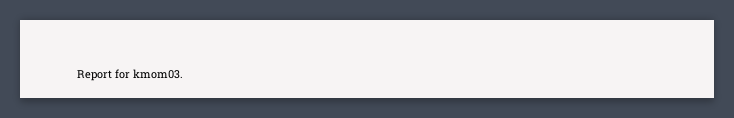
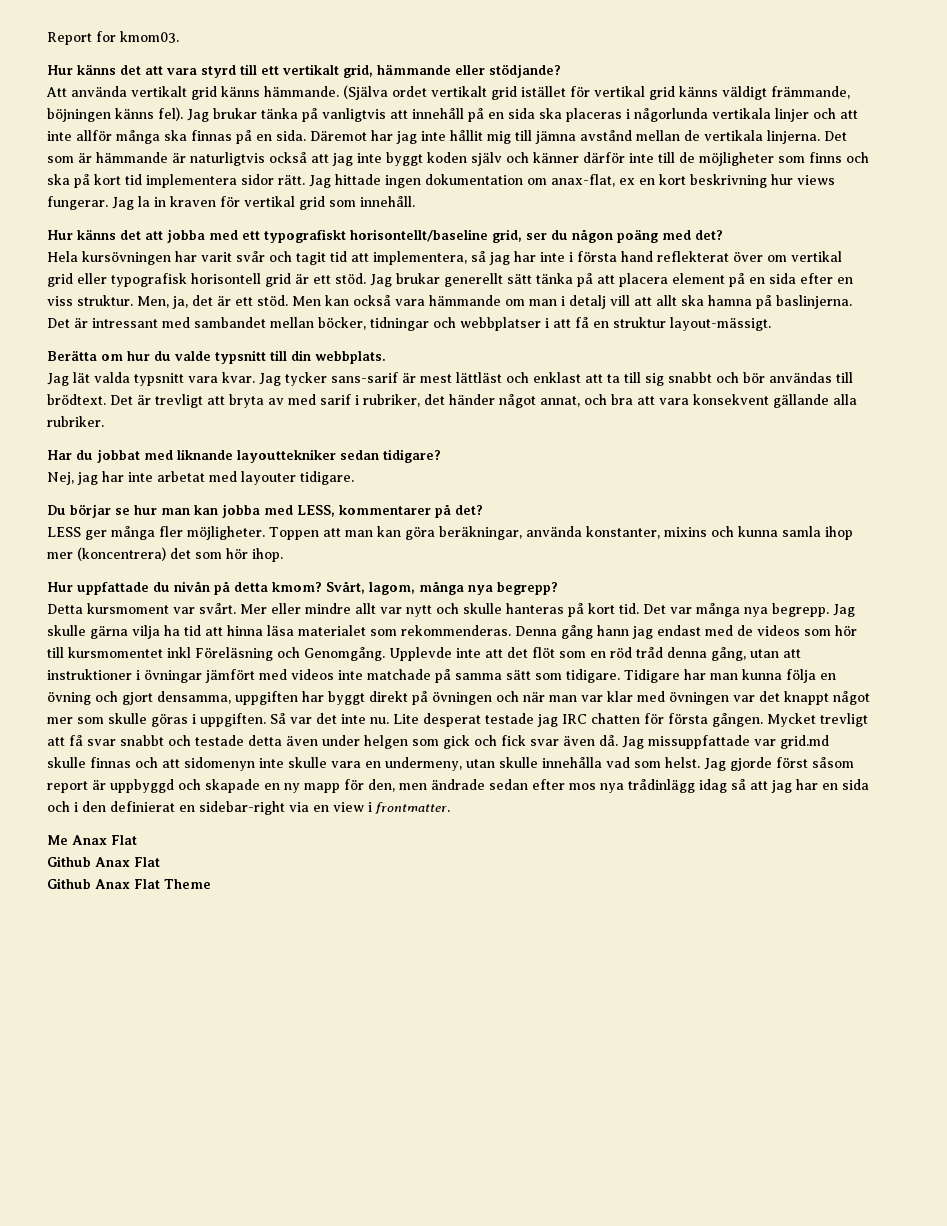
+ Hur känns det att vara styrd till ett vertikalt grid, hämmande eller stödjande?
+ Att använda vertikalt grid känns hämmande. (Själva ordet vertikalt grid istället för vertikal grid känns väldigt främmande, böjningen känns fel). Jag brukar tänka på vanligtvis att innehåll på en sida ska placeras i någorlunda vertikala linjer och att inte allför många ska finnas på en sida. Däremot har jag inte hållit mig till jämna avstånd mellan de vertikala linjerna. Det som är hämmande är naturligtvis också att jag inte byggt koden själv och känner därför inte till de möjligheter som finns och ska på kort tid implementera sidor rätt. Jag hittade ingen dokumentation om anax-flat, ex en kort beskrivning hur views fungerar. Jag la in kraven för vertikal grid som innehåll.
+ Hur känns det att jobba med ett typografiskt horisontellt/baseline grid, ser du någon poäng med det?
+ Hela kursövningen har varit svår och tagit tid att implementera, så jag har inte i första hand reflekterat över om vertikal grid eller typografisk horisontell grid är ett stöd. Jag brukar generellt sätt tänka på att placera element på en sida efter en viss struktur. Men, ja, det är ett stöd. Men kan också vara hämmande om man i detalj vill att allt ska hamna på baslinjerna. Det är intressant med sambandet mellan böcker, tidningar och webbplatser i att få en struktur layout-mässigt.
+ Berätta om hur du valde typsnitt till din webbplats.
+ Jag lät valda typsnitt vara kvar. Jag tycker sans-sarif är mest lättläst och enklast att ta till sig snabbt och bör användas till brödtext. Det är trevligt att bryta av med sarif i rubriker, det händer något annat, och bra att vara konsekvent gällande alla rubriker.
+ Har du jobbat med liknande layouttekniker sedan tidigare?
+ Nej, jag har inte arbetat med layouter tidigare.
+ Du börjar se hur man kan jobba med LESS, kommentarer på det?
+ LESS ger många fler möjligheter. Toppen att man kan göra beräkningar, använda konstanter, mixins och kunna samla ihop mer (koncentrera) det som hör ihop.
+ Hur uppfattade du nivån på detta kmom? Svårt, lagom, många nya begrepp?
+ Detta kursmoment var svårt. Mer eller mindre allt var nytt och skulle hanteras på kort tid. Det var många nya begrepp. Jag skulle gärna vilja ha tid att hinna läsa materialet som rekommenderas. Denna gång hann jag endast med de videos som hör till kursmomentet inkl Föreläsning och Genomgång. Upplevde inte att det flöt som en röd tråd denna gång, utan att instruktioner i övningar jämfört med videos inte matchade på samma sätt som tidigare. Tidigare har man kunna följa en övning och gjort densamma, uppgiften har byggt direkt på övningen och när man var klar med övningen var det knappt något mer som skulle göras i uppgiften. Så var det inte nu. Lite desperat testade jag IRC chatten för första gången. Mycket trevligt att få svar snabbt och testade detta även under helgen som gick och fick svar även då. Jag missuppfattade var grid.md skulle finnas och att sidomenyn inte skulle vara en undermeny, utan skulle innehålla vad som helst. Jag gjorde först såsom report är uppbyggd och skapade en ny mapp för den, men ändrade sedan efter mos nya trådinlägg idag så att jag har en sida och i den definierat en sidebar-right via en view i frontmatter.
+ Me Anax Flat
+ Github Anax Flat
+ Github Anax Flat Theme

